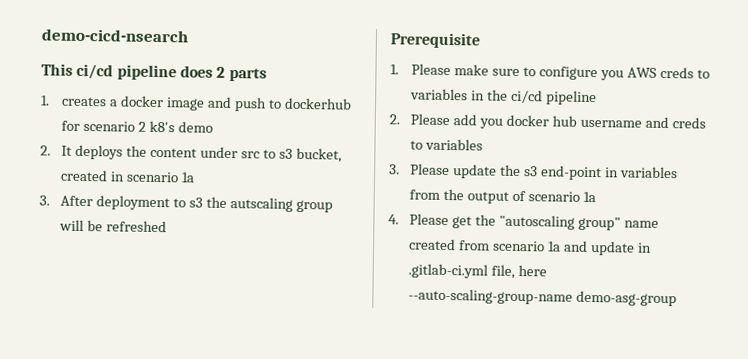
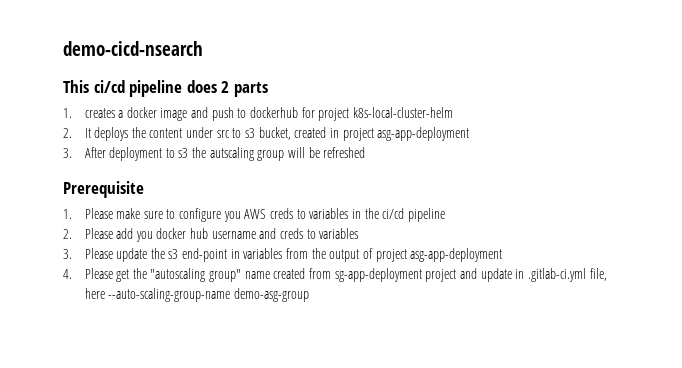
- 1. creates a docker image and push to dockerhub for scenario 2 k8's demo
+ 1. creates a docker image and push to dockerhub for project k8s-local-cluster-helm
- 2. It deploys the content under src to s3 bucket, created in scenario 1a
+ 2. It deploys the content under src to s3 bucket, created in project asg-app-deployment
- 3. Please update the s3 end-point in variables from the output of scenario 1a
+ 3. Please update the s3 end-point in variables from the output of project asg-app-deployment
- 4. Please get the "autoscaling group" name created from scenario 1a and update in .gitlab-ci.yml file, here --auto-scaling-group-name demo-asg-group
+ 4. Please get the "autoscaling group" name created from sg-app-deployment project and update in .gitlab-ci.yml file, here --auto-scaling-group-name demo-asg-group

